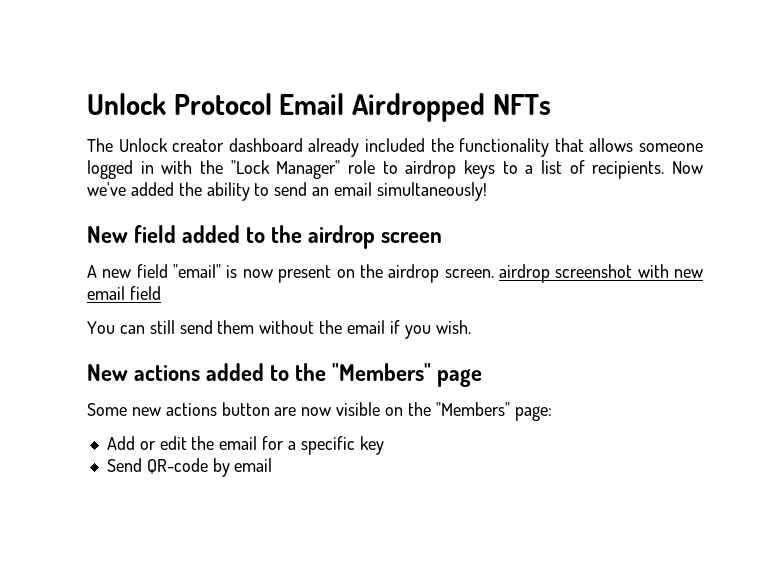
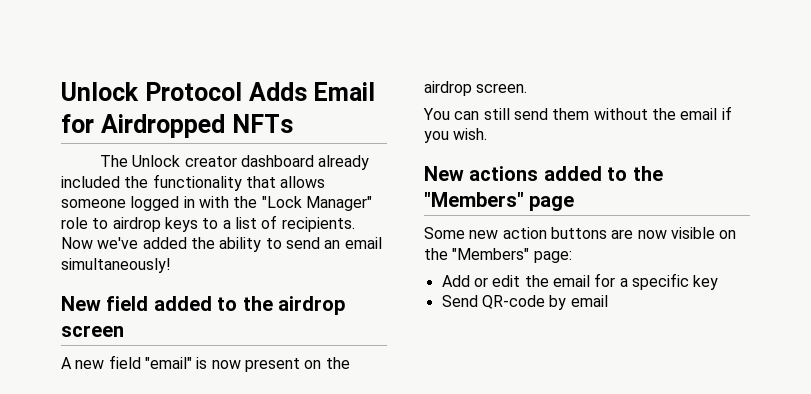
- Unlock Protocol Email Airdropped NFTs
+ Unlock Protocol Adds Email for Airdropped NFTs
- A new field "email" is now present on the airdrop screen. airdrop screenshot with new email field
+ A new field "email" is now present on the airdrop screen.
- Some new actions button are now visible on the "Members" page:
+ Some new action buttons are now visible on the "Members" page:

